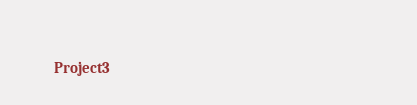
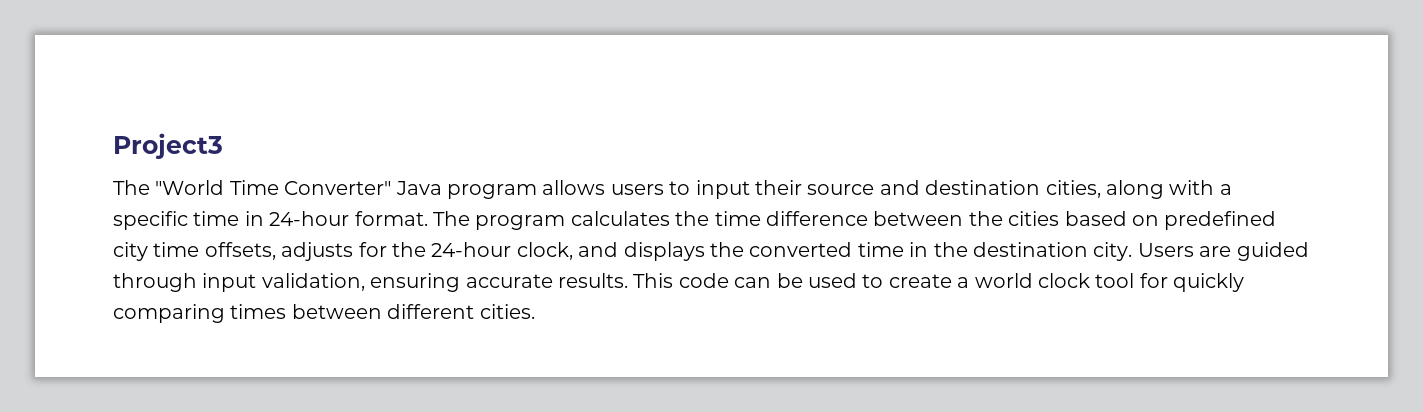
+ The "World Time Converter" Java program allows users to input their source and destination cities, along with a specific time in 24-hour format. The program calculates the time difference between the cities based on predefined city time offsets, adjusts for the 24-hour clock, and displays the converted time in the destination city. Users are guided through input validation, ensuring accurate results. This code can be used to create a world clock tool for quickly comparing times between different cities.

